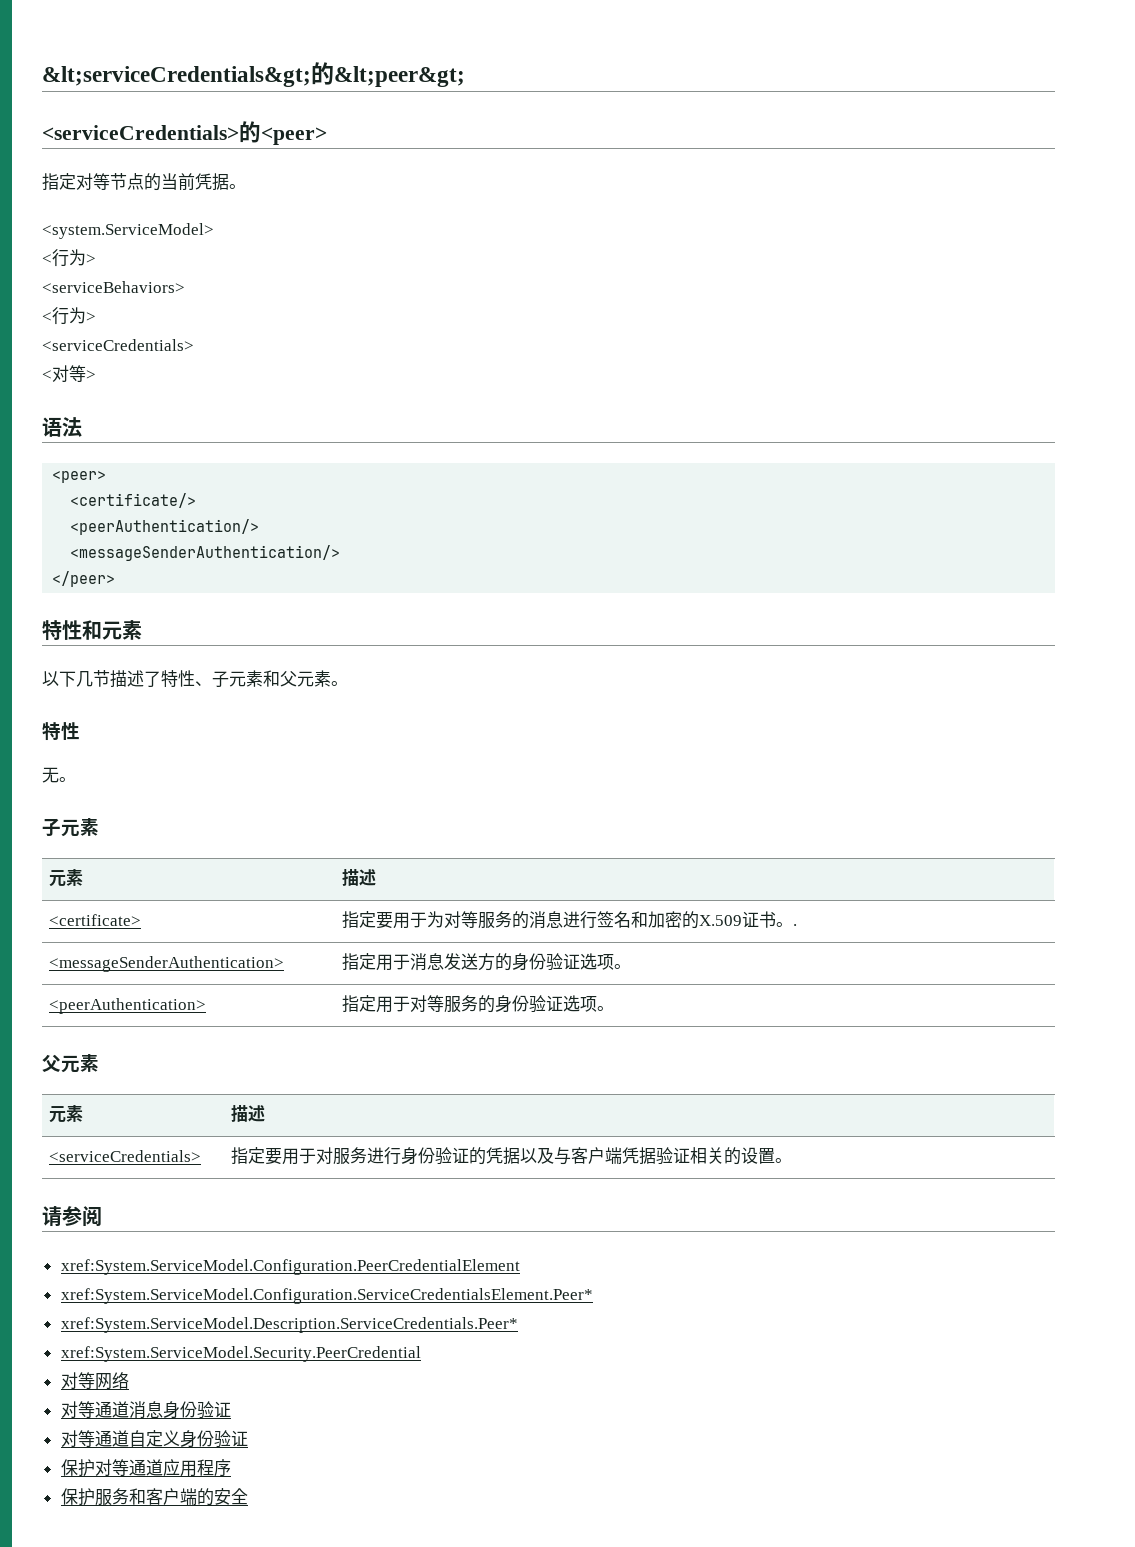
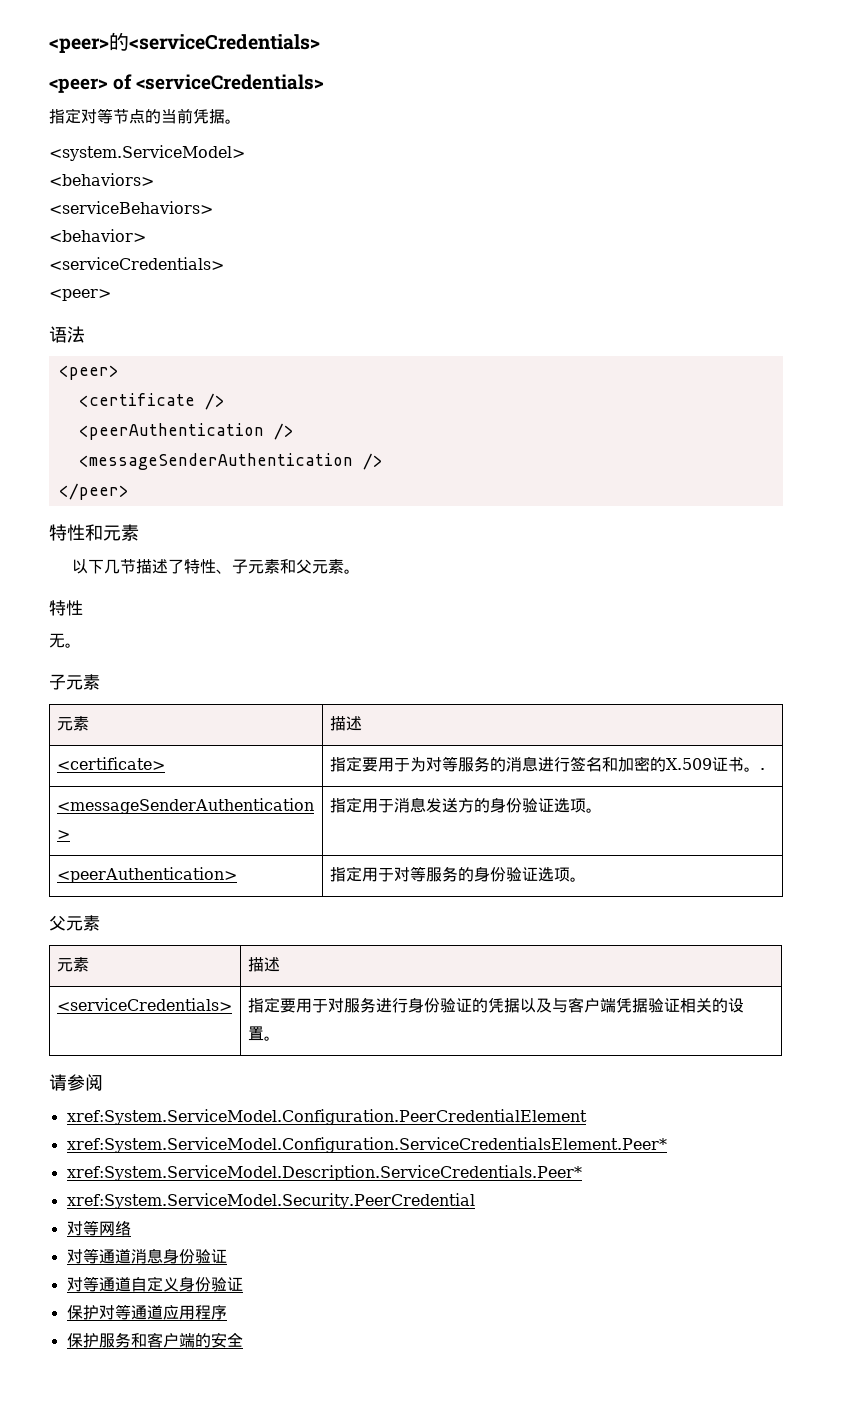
- &lt;serviceCredentials&gt;的&lt;peer&gt;
- <serviceCredentials>的<peer>
+ <peer>的<serviceCredentials>
+ <peer> of <serviceCredentials>
  <system.ServiceModel>
- <行为>
+ <behaviors>
  <serviceBehaviors>
- <行为>
+ <behavior>
  <serviceCredentials>
- <对等>
+ <peer>
  语法
  <peer>
- <certificate/>
- <peerAuthentication/>
- <messageSenderAuthentication/>
+ <certificate />
+ <peerAuthentication />
+ <messageSenderAuthentication />

